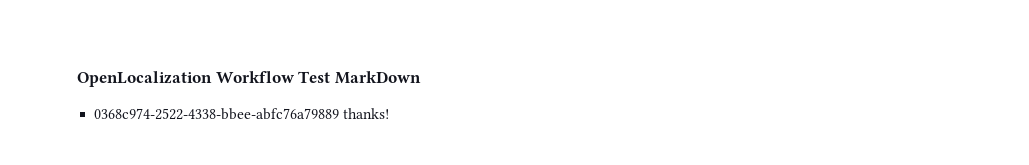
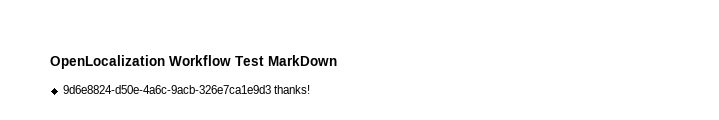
- 0368c974-2522-4338-bbee-abfc76a79889 thanks!
+ 9d6e8824-d50e-4a6c-9acb-326e7ca1e9d3 thanks!

